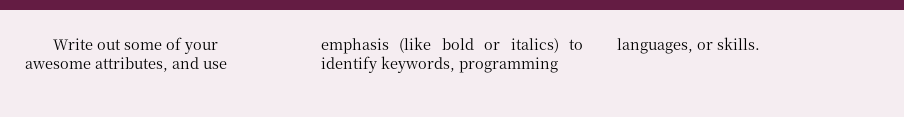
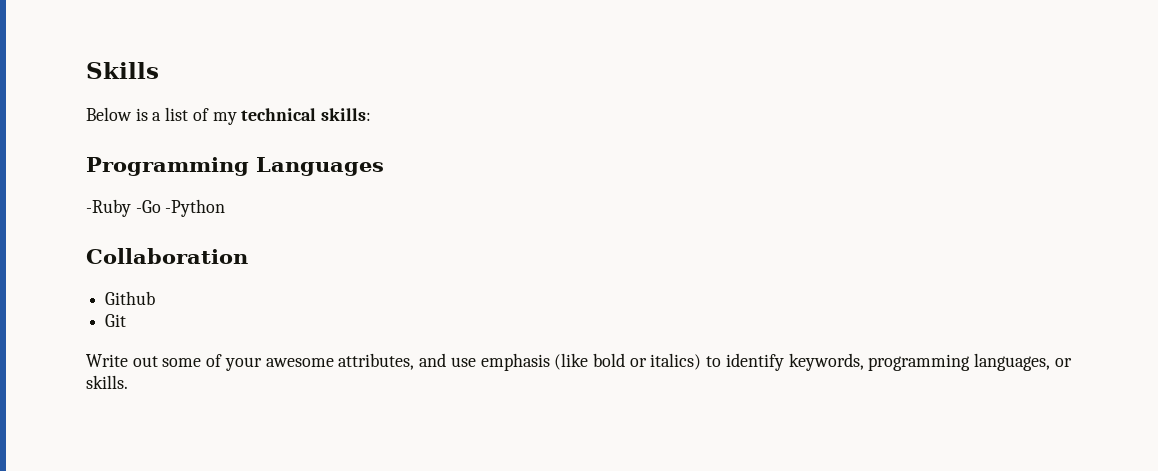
+ Skills
+ Below is a list of my technical skills:
+ Programming Languages
+ -Ruby -Go -Python
+ Collaboration
+ Github
+ Git

